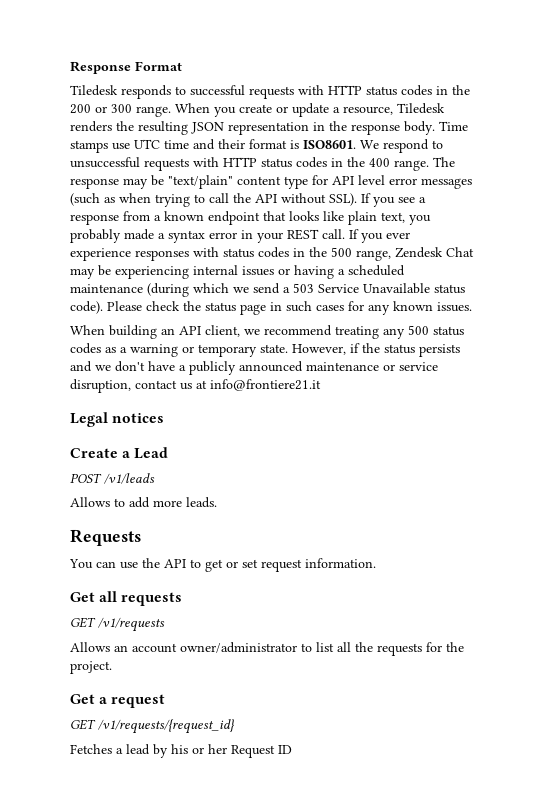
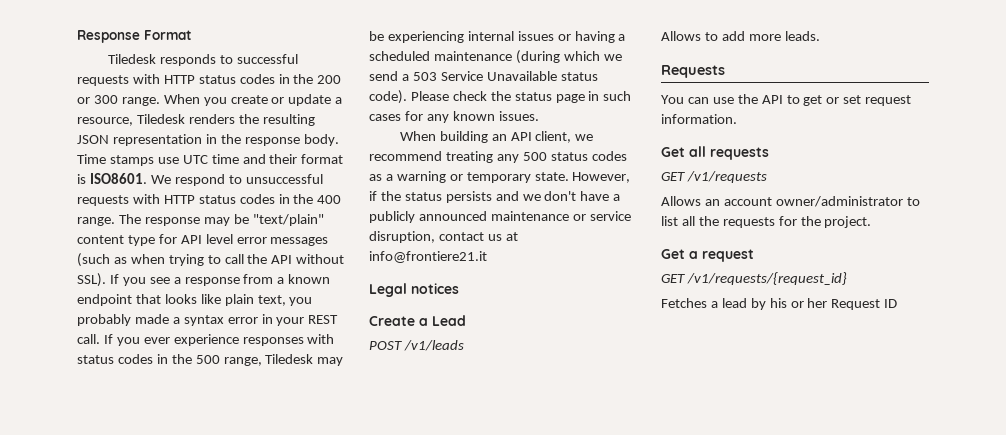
- If you ever experience responses with status codes in the 500 range, Zendesk Chat may be experiencing internal issues or having a scheduled maintenance (during which we send a 503 Service Unavailable status code).
+ If you ever experience responses with status codes in the 500 range, Tiledesk may be experiencing internal issues or having a scheduled maintenance (during which we send a 503 Service Unavailable status code).

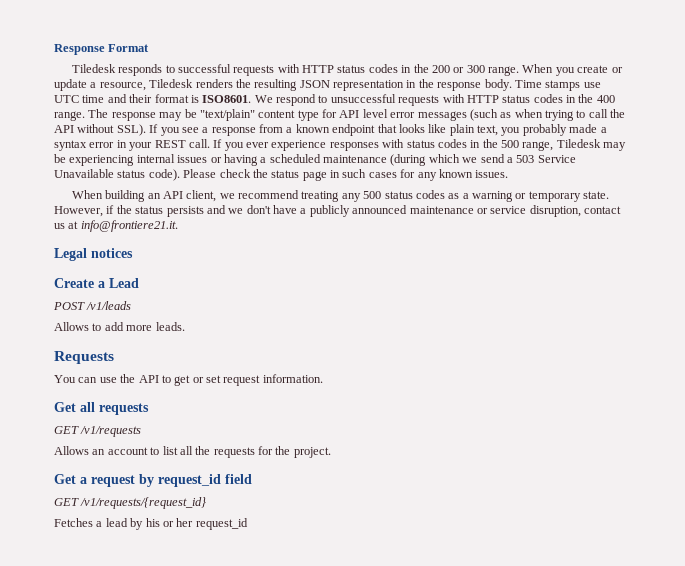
- However, if the status persists and we don't have a publicly announced maintenance or service disruption, contact us at info@frontiere21.it
+ However, if the status persists and we don't have a publicly announced maintenance or service disruption, contact us at info@frontiere21.it.
- Allows an account owner/administrator to list all the requests for the project.
+ Allows an account to list all the requests for the project.
- Get a request
+ Get a request by request_id field
- Fetches a lead by his or her Request ID
+ Fetches a lead by his or her request_id

